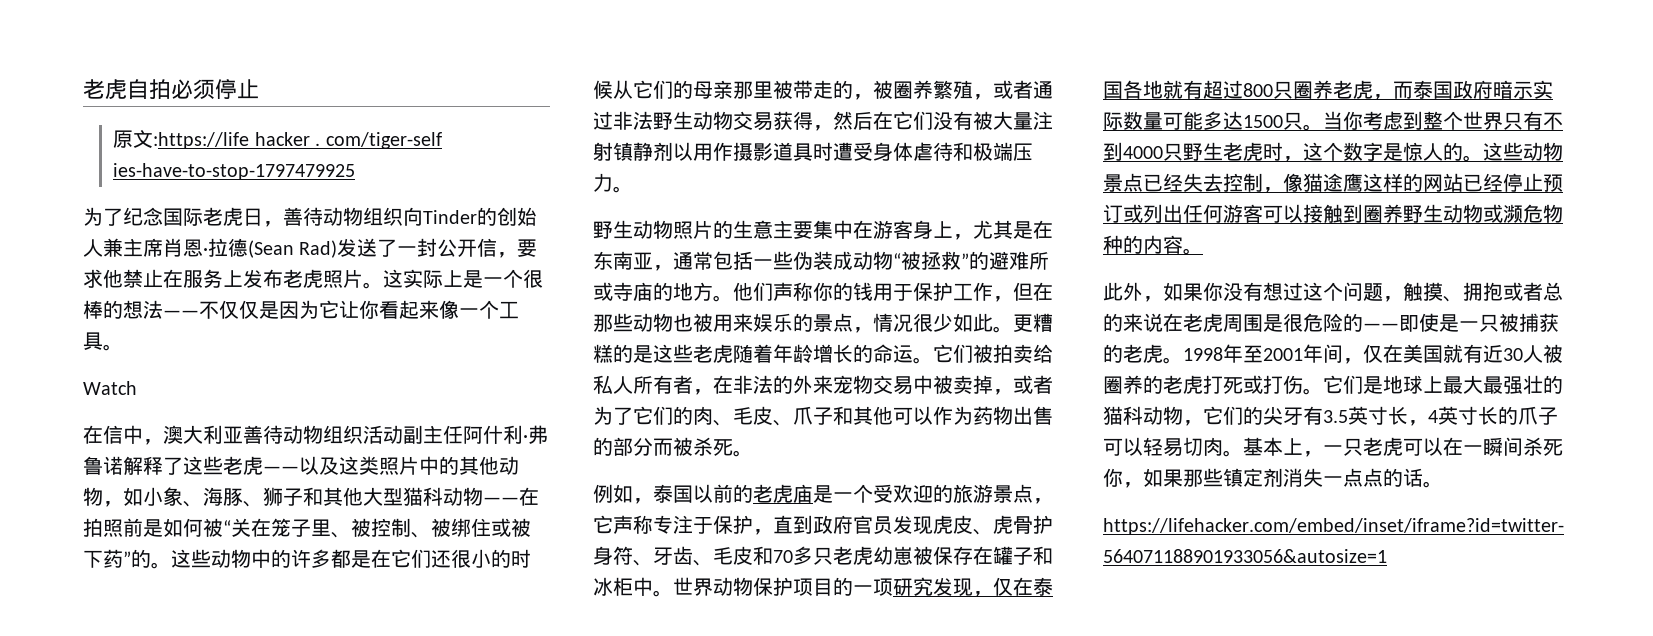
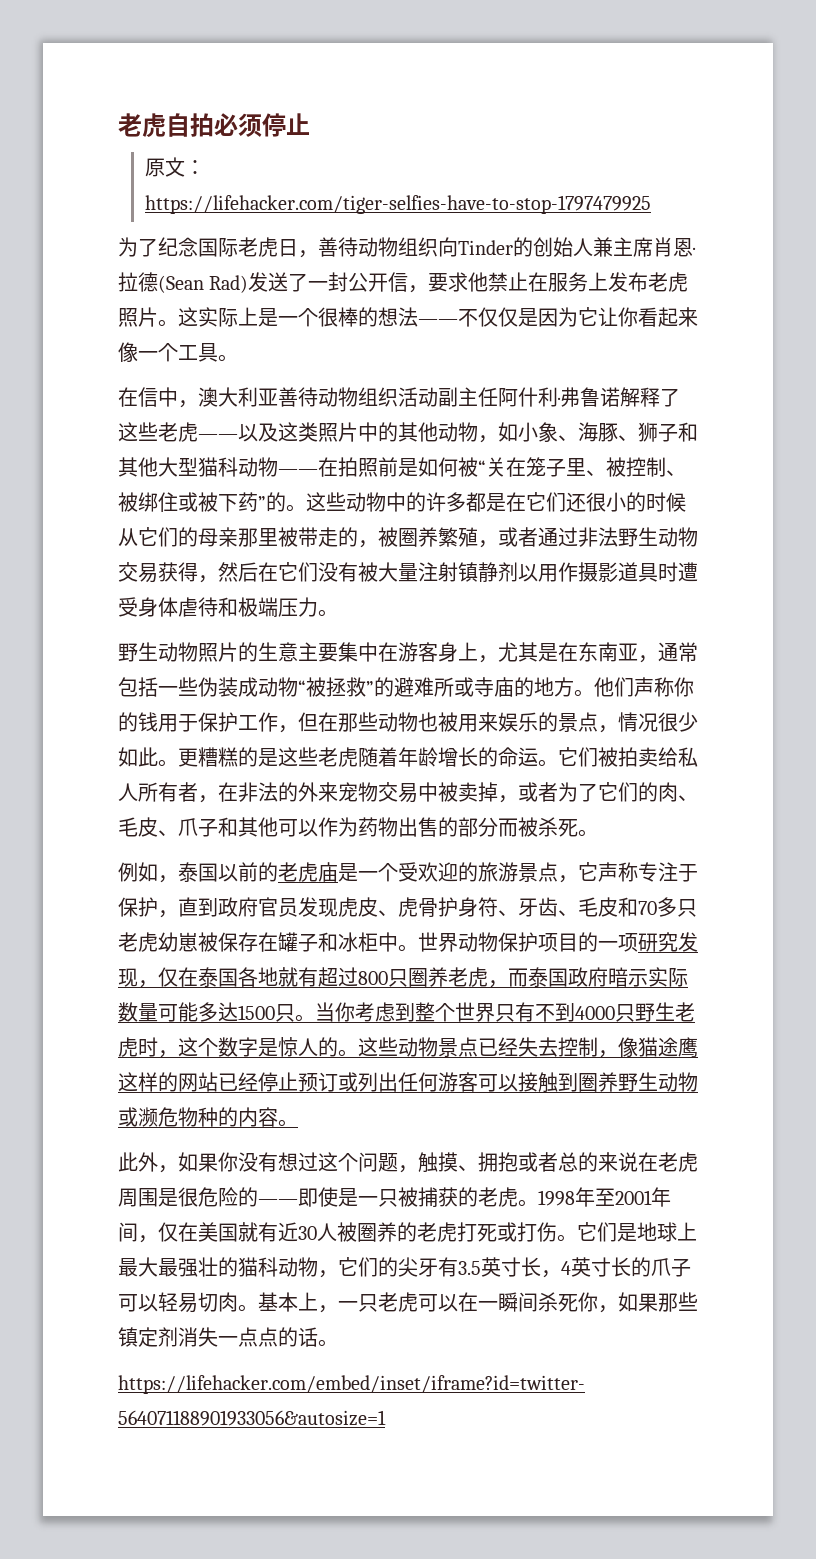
- 原文:https://life hacker . com/tiger-self ies-have-to-stop-1797479925
+ 原文：https://lifehacker.com/tiger-selfies-have-to-stop-1797479925
- Watch

